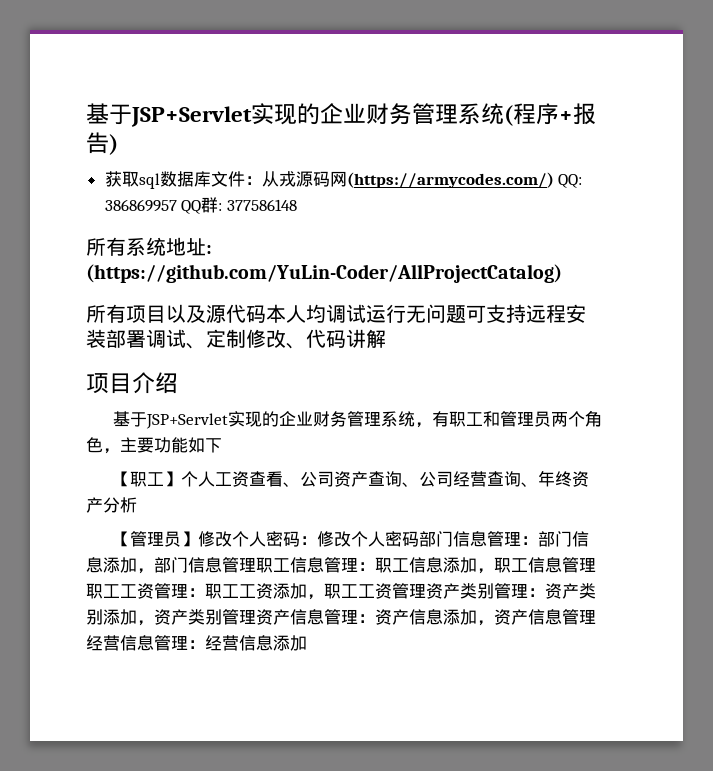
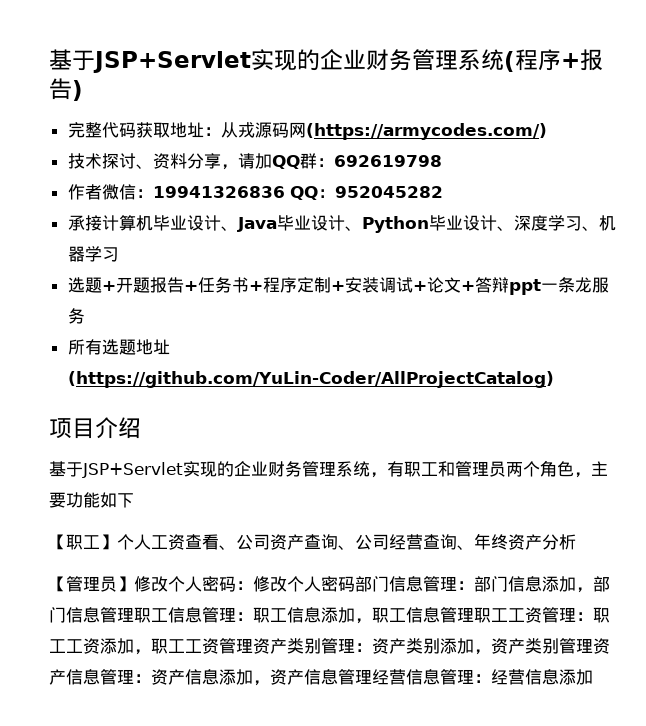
- 获取sql数据库文件：从戎源码网(https://armycodes.com/) QQ: 386869957 QQ群: 377586148
- 所有系统地址: (https://github.com/YuLin-Coder/AllProjectCatalog)
- 所有项目以及源代码本人均调试运行无问题可支持远程安装部署调试、定制修改、代码讲解
+ 完整代码获取地址：从戎源码网(https://armycodes.com/)
+ 技术探讨、资料分享，请加QQ群：692619798
+ 作者微信：19941326836 QQ：952045282
+ 承接计算机毕业设计、Java毕业设计、Python毕业设计、深度学习、机器学习
+ 选题+开题报告+任务书+程序定制+安装调试+论文+答辩ppt一条龙服务
+ 所有选题地址(https://github.com/YuLin-Coder/AllProjectCatalog)

